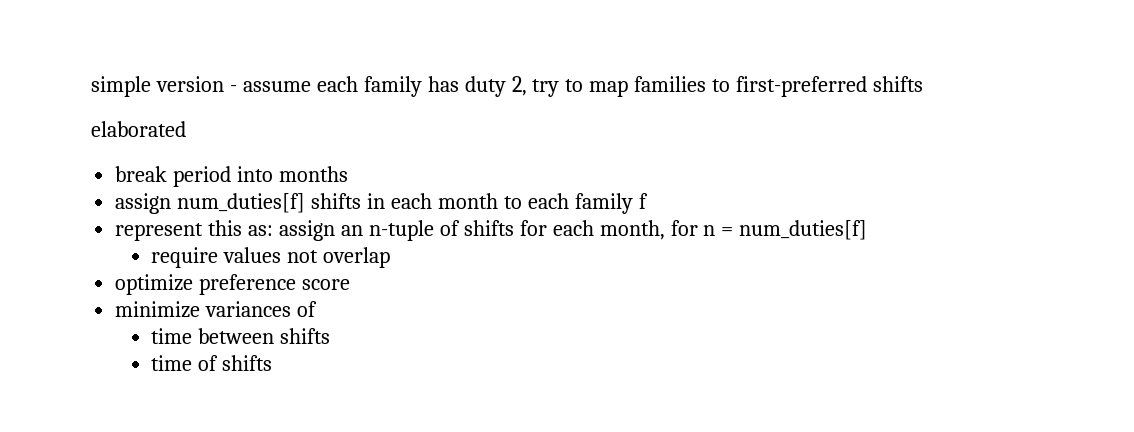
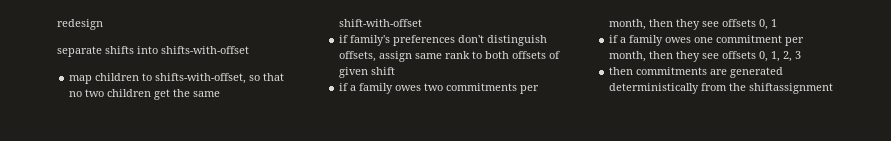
- simple version - assume each family has duty 2, try to map families to first-preferred shifts
- elaborated
- break period into months
- assign num_duties[f] shifts in each month to each family f
- represent this as: assign an n-tuple of shifts for each month, for n = num_duties[f]
- require values not overlap
- optimize preference score
- minimize variances of
- time between shifts
- time of shifts
+ redesign
+ separate shifts into shifts-with-offset
+ map children to shifts-with-offset, so that no two children get the same shift-with-offset
+ if family's preferences don't distinguish offsets, assign same rank to both offsets of given shift
+ if a family owes two commitments per month, then they see offsets 0, 1
+ if a family owes one commitment per month, then they see offsets 0, 1, 2, 3
+ then commitments are generated deterministically from the shiftassignment

